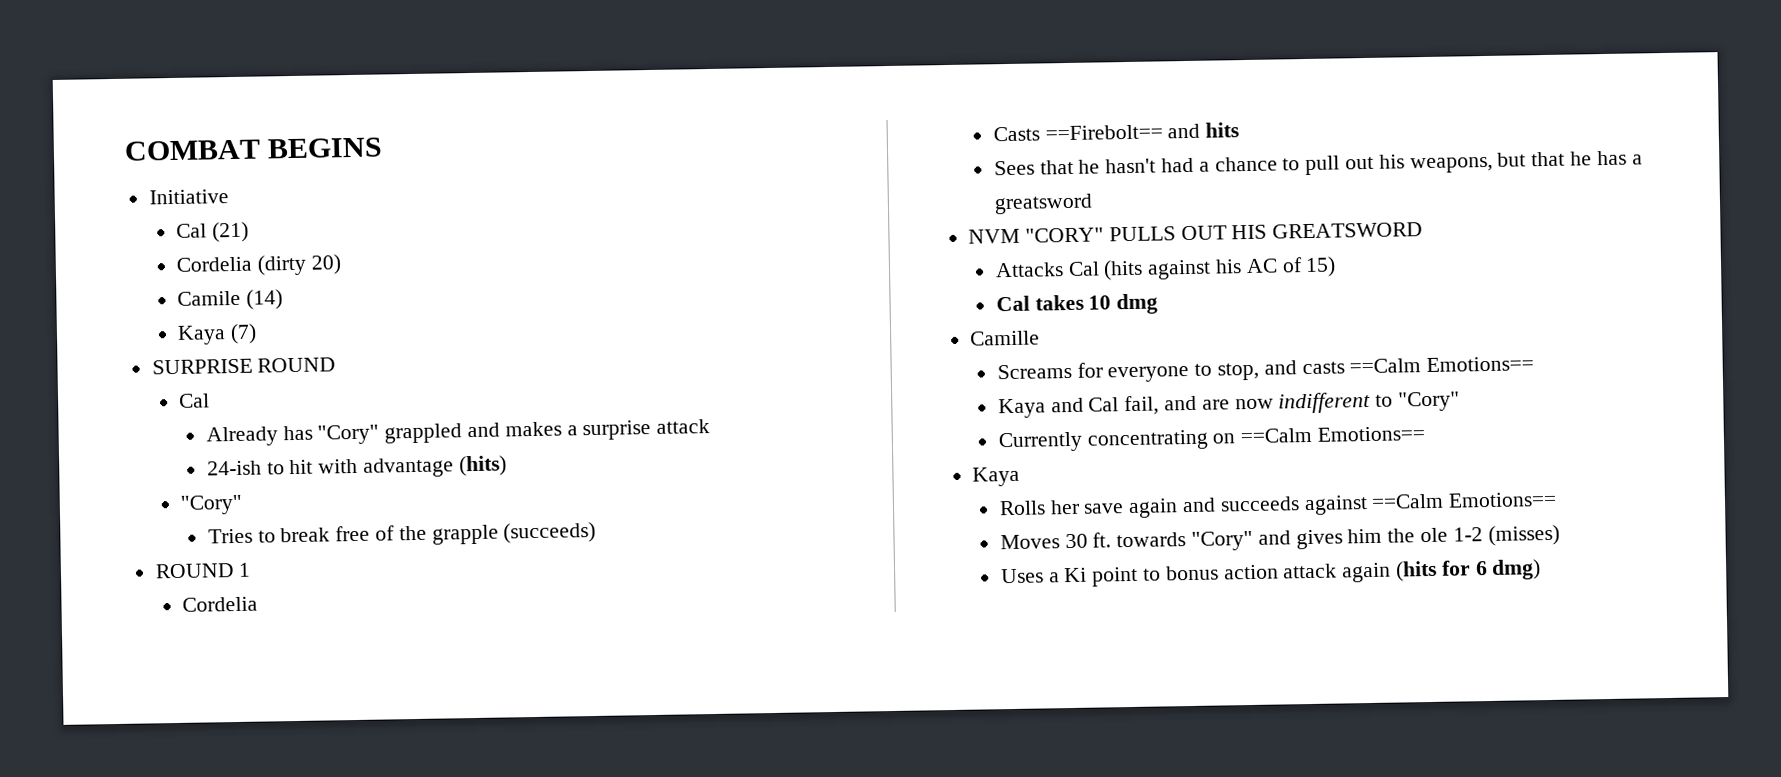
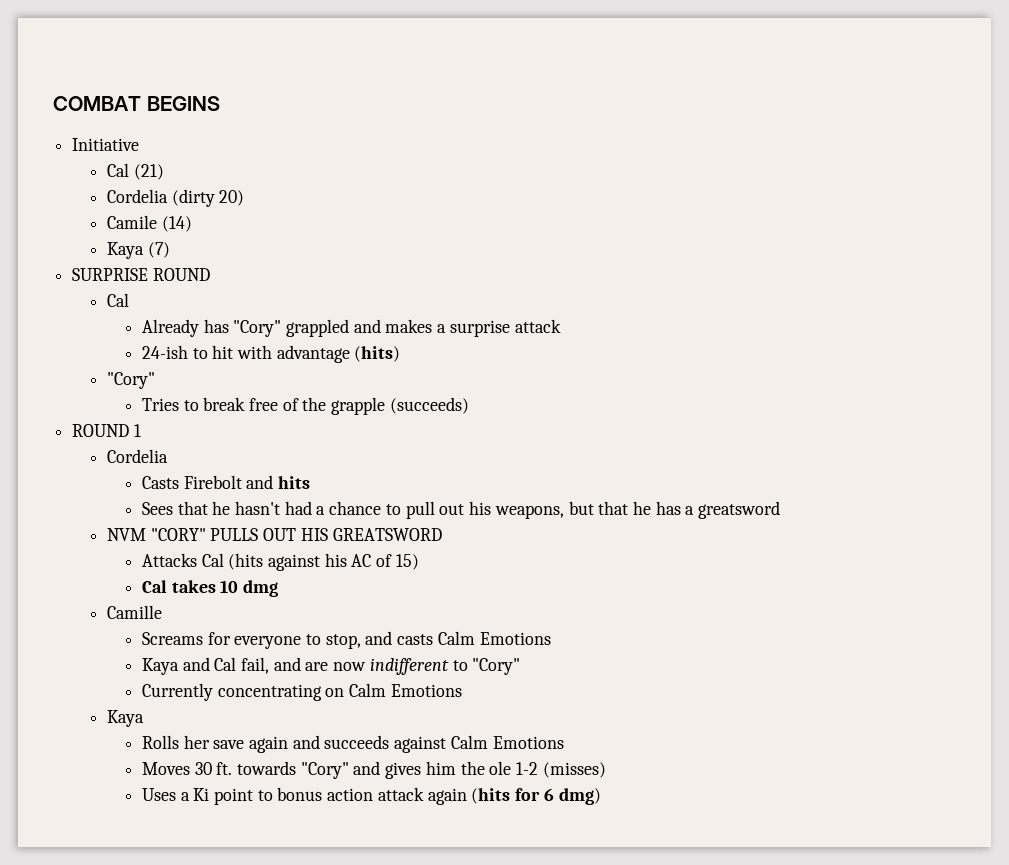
- Casts ==Firebolt== and hits
+ Casts Firebolt and hits
- Screams for everyone to stop, and casts ==Calm Emotions==
+ Screams for everyone to stop, and casts Calm Emotions
- Currently concentrating on ==Calm Emotions==
+ Currently concentrating on Calm Emotions
- Rolls her save again and succeeds against ==Calm Emotions==
+ Rolls her save again and succeeds against Calm Emotions

